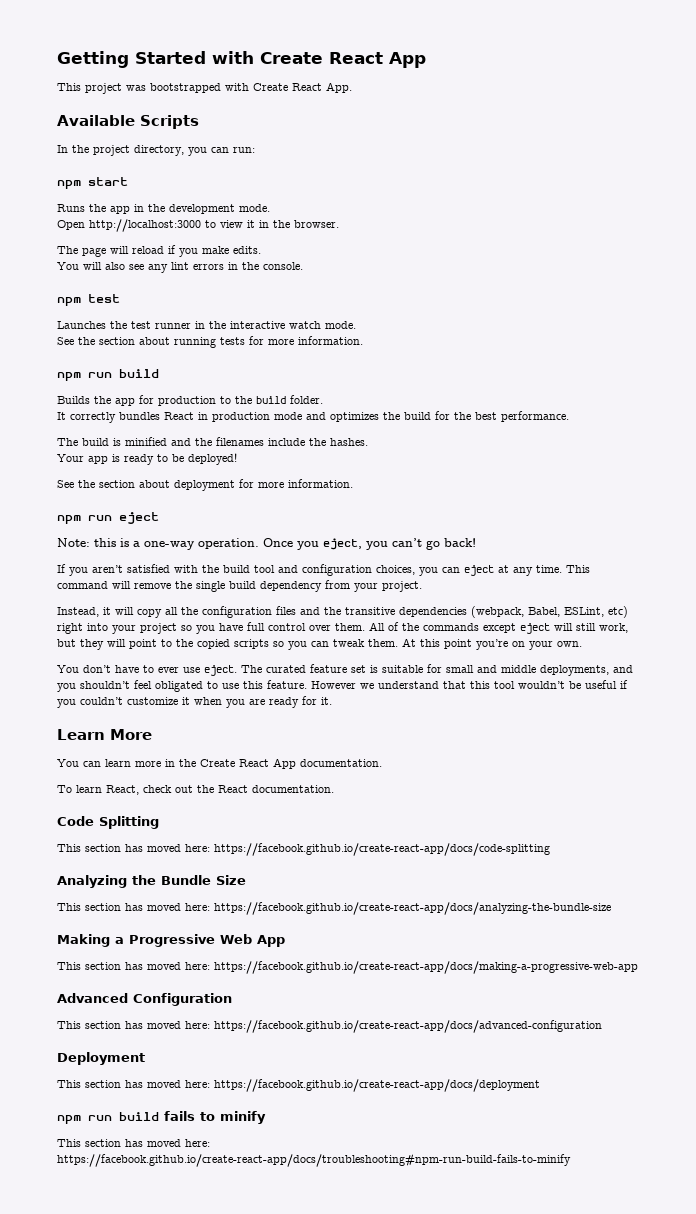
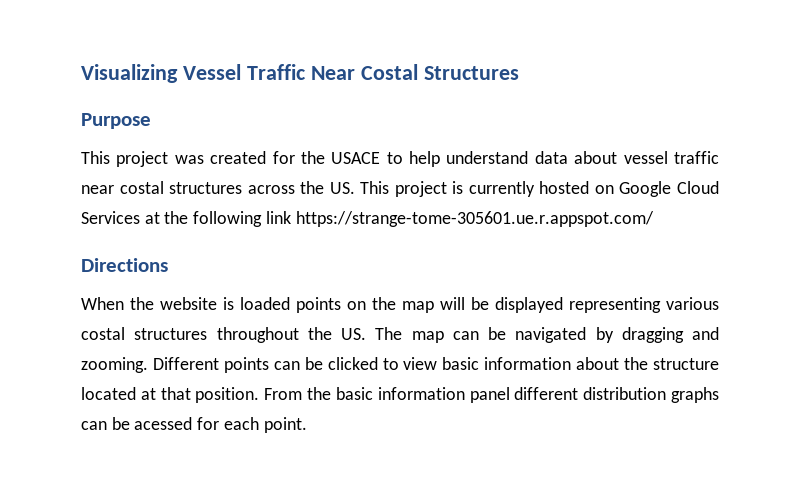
- Getting Started with Create React App
- This project was bootstrapped with Create React App.
- Available Scripts
- In the project directory, you can run:
- npm start
- Runs the app in the development mode.
- Open http://localhost:3000 to view it in the browser.
- The page will reload if you make edits.
- You will also see any lint errors in the console.
- npm test
- Launches the test runner in the interactive watch mode.
- See the section about running tests for more information.
- npm run build
- Builds the app for production to the build folder.
- It correctly bundles React in production mode and optimizes the build for the best performance.
- The build is minified and the filenames include the hashes.
- Your app is ready to be deployed!
- See the section about deployment for more information.
- npm run eject
- Note: this is a one-way operation. Once you eject, you can’t go back!
- If you aren’t satisfied with the build tool and configuration choices, you can eject at any time. This command will remove the single build dependency from your project.
- Instead, it will copy all the configuration files and the transitive dependencies (webpack, Babel, ESLint, etc) right into your project so you have full control over them. All of the commands except eject will still work, but they will point to the copied scripts so you can tweak them. At this point you’re on your own.
- You don’t have to ever use eject. The curated feature set is suitable for small and middle deployments, and you shouldn’t feel obligated to use this feature. However we understand that this tool wouldn’t be useful if you couldn’t customize it when you are ready for it.
- Learn More
- You can learn more in the Create React App documentation.
- To learn React, check out the React documentation.
- Code Splitting
- This section has moved here: https://facebook.github.io/create-react-app/docs/code-splitting
- Analyzing the Bundle Size
- This section has moved here: https://facebook.github.io/create-react-app/docs/analyzing-the-bundle-size
- Making a Progressive Web App
- This section has moved here: https://facebook.github.io/create-react-app/docs/making-a-progressive-web-app
- Advanced Configuration
- This section has moved here: https://facebook.github.io/create-react-app/docs/advanced-configuration
- Deployment
- This section has moved here: https://facebook.github.io/create-react-app/docs/deployment
- npm run build fails to minify
- This section has moved here: https://facebook.github.io/create-react-app/docs/troubleshooting#npm-run-build-fails-to-minify
+ Visualizing Vessel Traffic Near Costal Structures
+ Purpose
+ This project was created for the USACE to help understand data about vessel traffic near costal structures across the US. This project is currently hosted on Google Cloud Services at the following link https://strange-tome-305601.ue.r.appspot.com/
+ Directions
+ When the website is loaded points on the map will be displayed representing various costal structures throughout the US. The map can be navigated by dragging and zooming. Different points can be clicked to view basic information about the structure located at that position. From the basic information panel different distribution graphs can be acessed for each point.

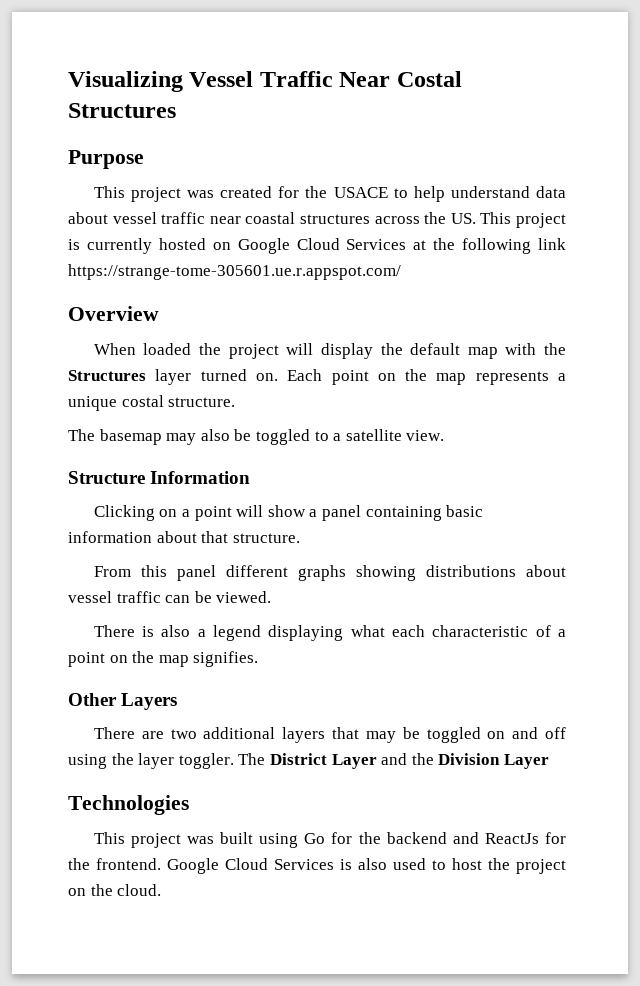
- This project was created for the USACE to help understand data about vessel traffic near costal structures across the US. This project is currently hosted on Google Cloud Services at the following link https://strange-tome-305601.ue.r.appspot.com/
+ This project was created for the USACE to help understand data about vessel traffic near coastal structures across the US. This project is currently hosted on Google Cloud Services at the following link https://strange-tome-305601.ue.r.appspot.com/
- Directions
+ Overview
- When the website is loaded points on the map will be displayed representing various costal structures throughout the US. The map can be navigated by dragging and zooming. Different points can be clicked to view basic information about the structure located at that position. From the basic information panel different distribution graphs can be acessed for each point.
+ When loaded the project will display the default map with the Structures layer turned on. Each point on the map represents a unique costal structure.
+ The basemap may also be toggled to a satellite view.
+ Structure Information
+ Clicking on a point will show a panel containing basic information about that structure.
+ From this panel different graphs showing distributions about vessel traffic can be viewed.
+ There is also a legend displaying what each characteristic of a point on the map signifies.
+ Other Layers
+ There are two additional layers that may be toggled on and off using the layer toggler. The District Layer and the Division Layer
+ Technologies
+ This project was built using Go for the backend and ReactJs for the frontend. Google Cloud Services is also used to host the project on the cloud.

